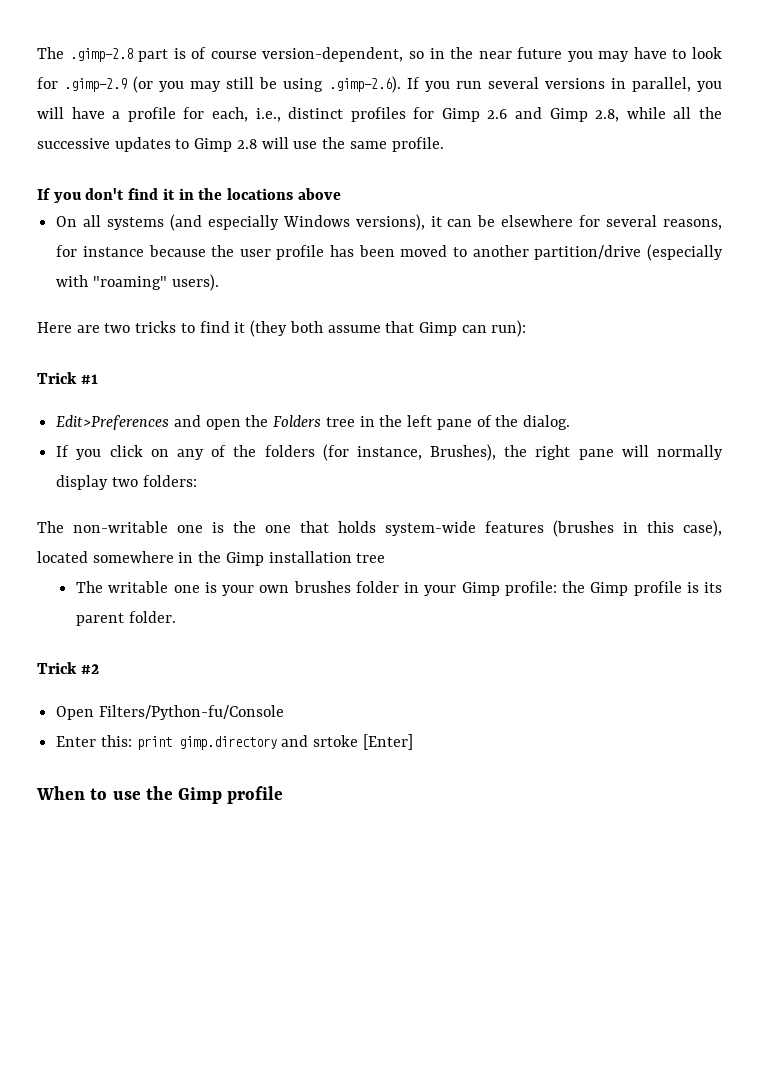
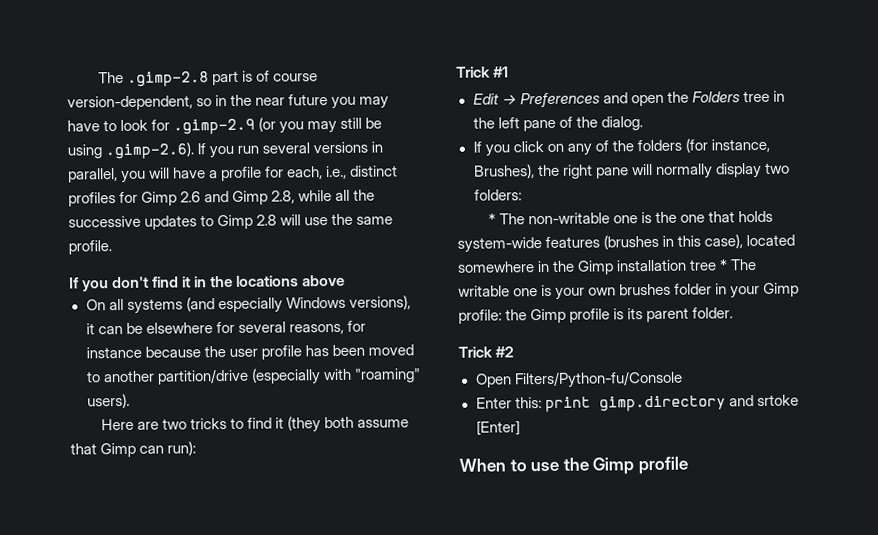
- Edit>Preferences and open the Folders tree in the left pane of the dialog.
+ Edit → Preferences and open the Folders tree in the left pane of the dialog.
- The non-writable one is the one that holds system-wide features (brushes in this case), located somewhere in the Gimp installation tree
- The writable one is your own brushes folder in your Gimp profile: the Gimp profile is its parent folder.
+ * The non-writable one is the one that holds system-wide features (brushes in this case), located somewhere in the Gimp installation tree * The writable one is your own brushes folder in your Gimp profile: the Gimp profile is its parent folder.

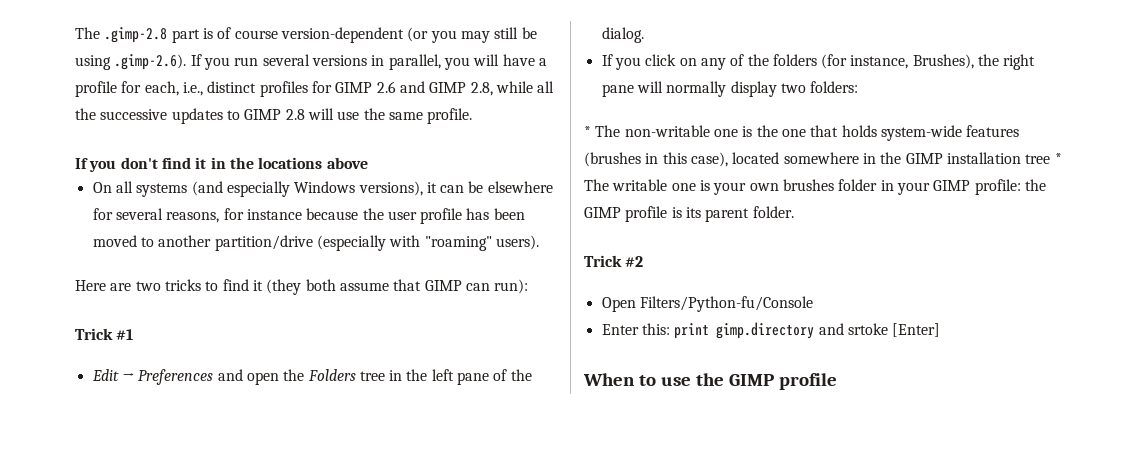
- The .gimp-2.8 part is of course version-dependent, so in the near future you may have to look for .gimp-2.9 (or you may still be using .gimp-2.6). If you run several versions in parallel, you will have a profile for each, i.e., distinct profiles for Gimp 2.6 and Gimp 2.8, while all the successive updates to Gimp 2.8 will use the same profile.
+ The .gimp-2.8 part is of course version-dependent (or you may still be using .gimp-2.6). If you run several versions in parallel, you will have a profile for each, i.e., distinct profiles for GIMP 2.6 and GIMP 2.8, while all the successive updates to GIMP 2.8 will use the same profile.
- Here are two tricks to find it (they both assume that Gimp can run):
+ Here are two tricks to find it (they both assume that GIMP can run):
- * The non-writable one is the one that holds system-wide features (brushes in this case), located somewhere in the Gimp installation tree * The writable one is your own brushes folder in your Gimp profile: the Gimp profile is its parent folder.
+ * The non-writable one is the one that holds system-wide features (brushes in this case), located somewhere in the GIMP installation tree * The writable one is your own brushes folder in your GIMP profile: the GIMP profile is its parent folder.
- When to use the Gimp profile
+ When to use the GIMP profile

